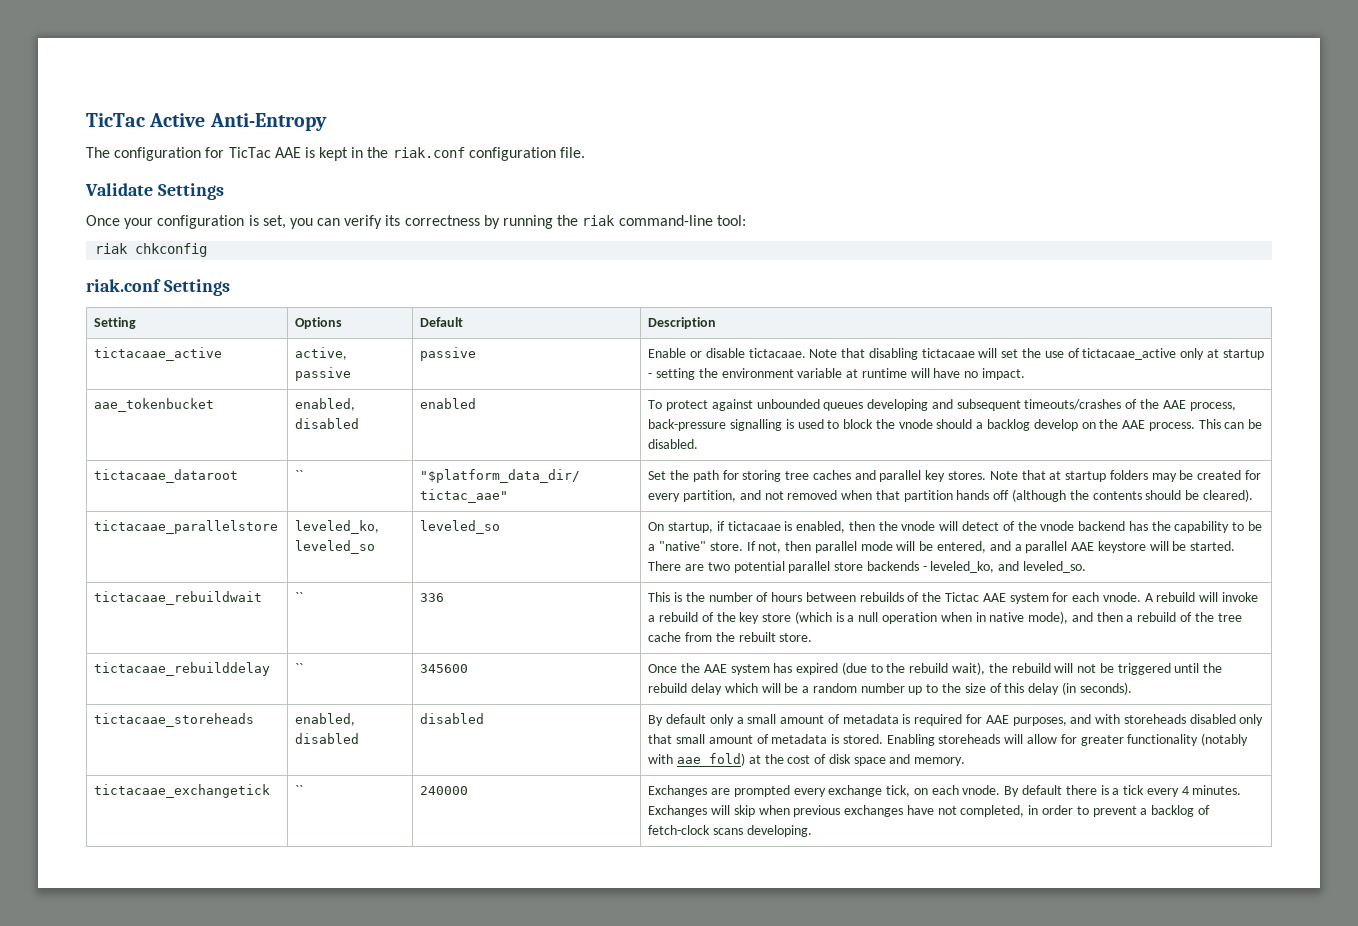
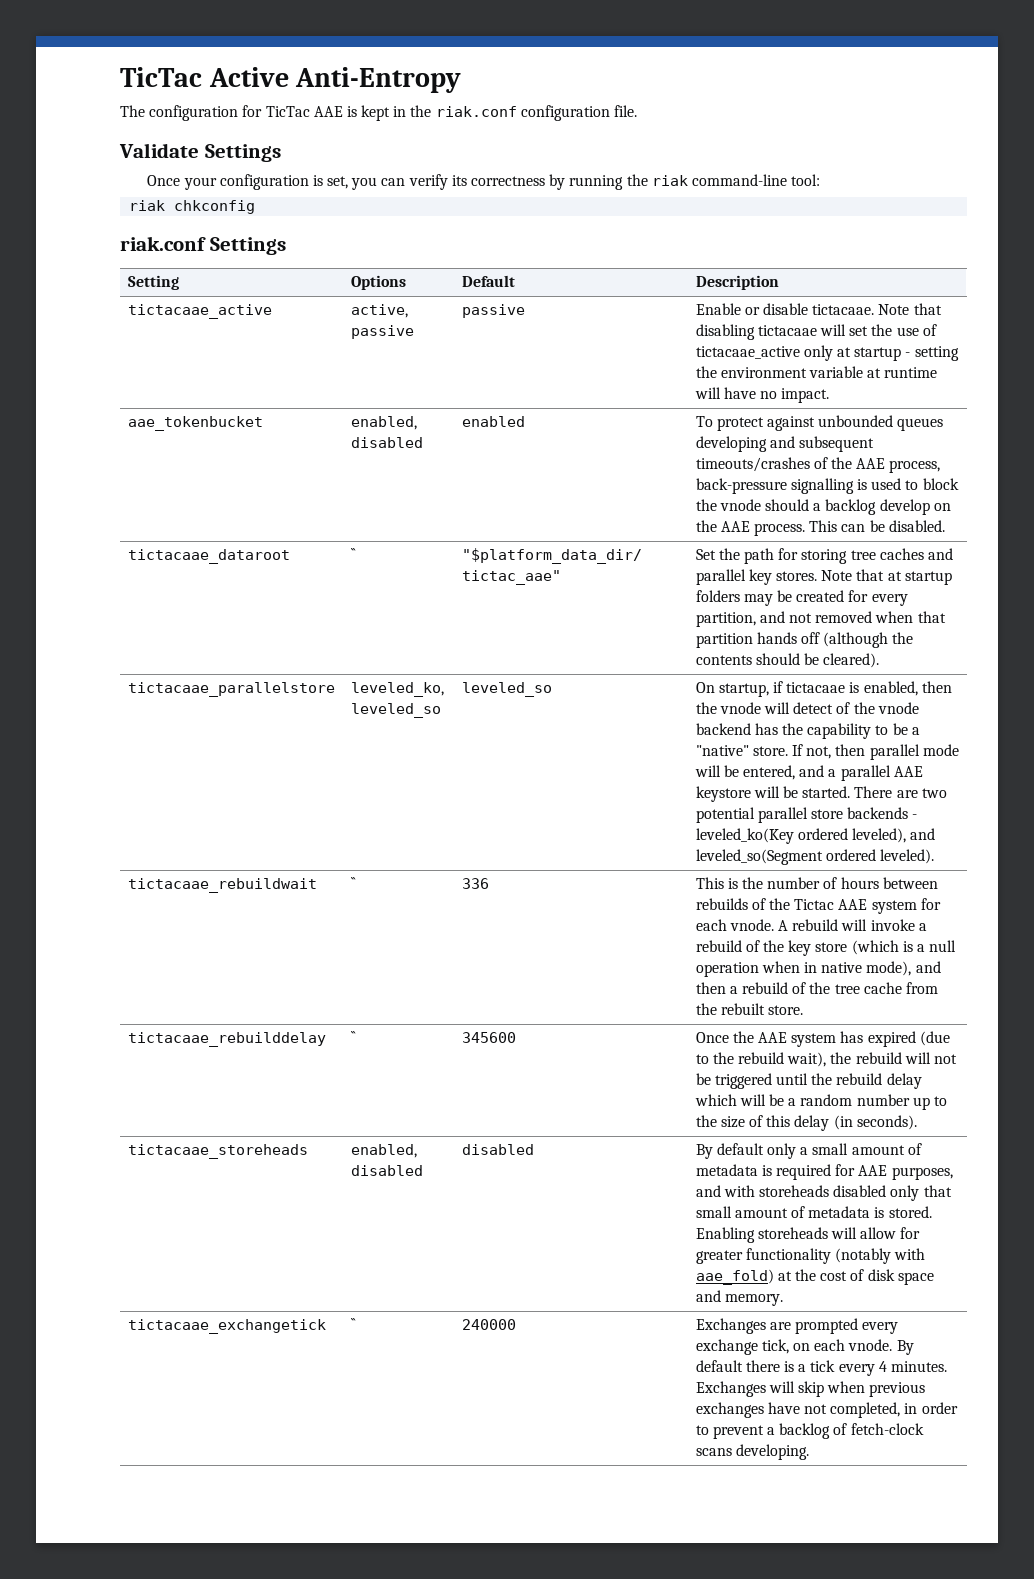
- There are two potential parallel store backends - leveled_ko, and leveled_so.
+ There are two potential parallel store backends - leveled_ko(Key ordered leveled), and leveled_so(Segment ordered leveled).

